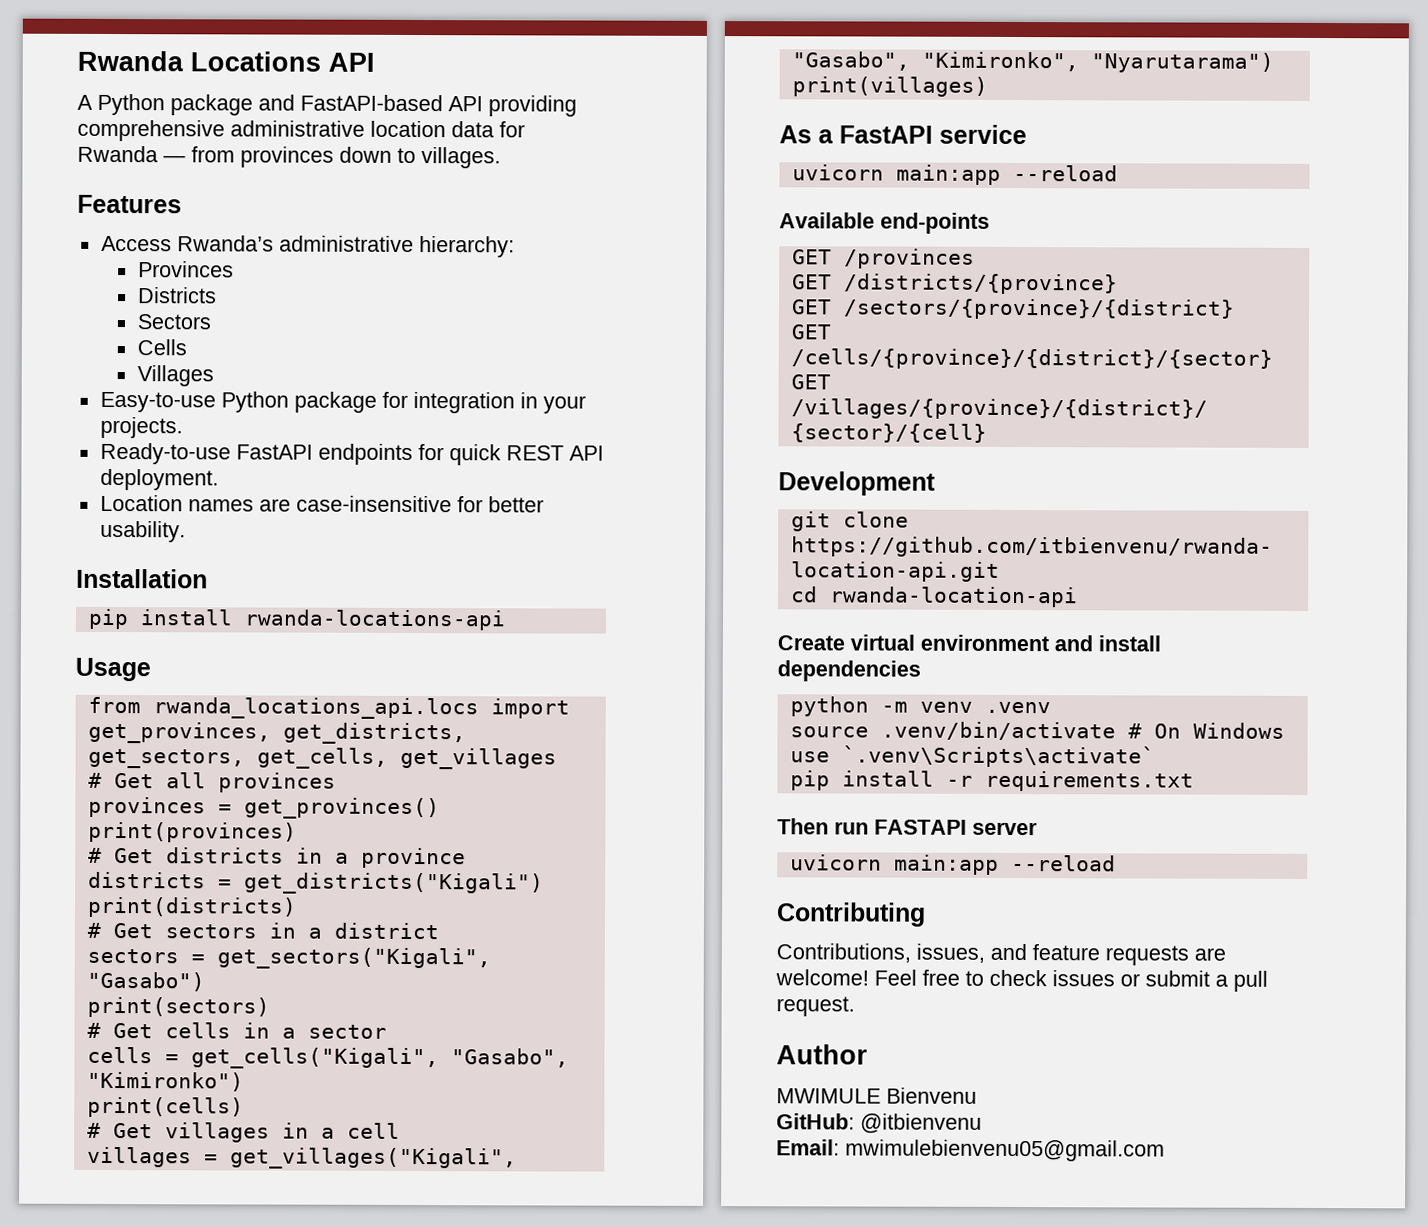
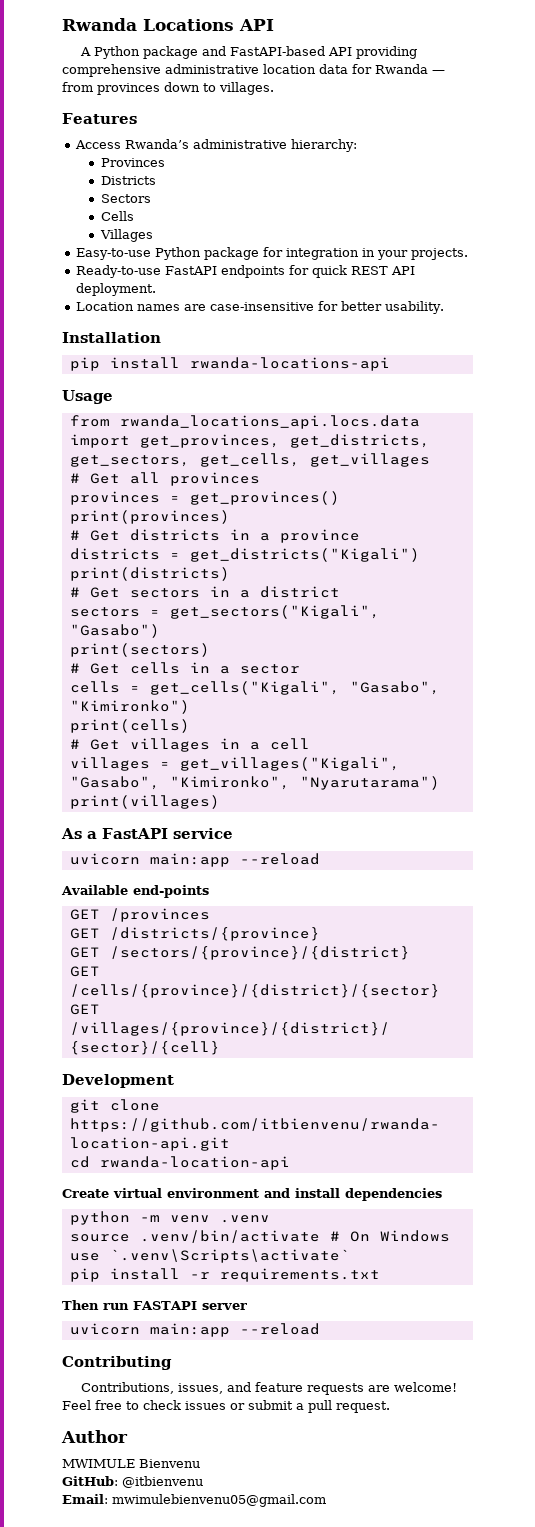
- from rwanda_locations_api.locs import get_provinces, get_districts, get_sectors, get_cells, get_villages
+ from rwanda_locations_api.locs.data import get_provinces, get_districts, get_sectors, get_cells, get_villages

